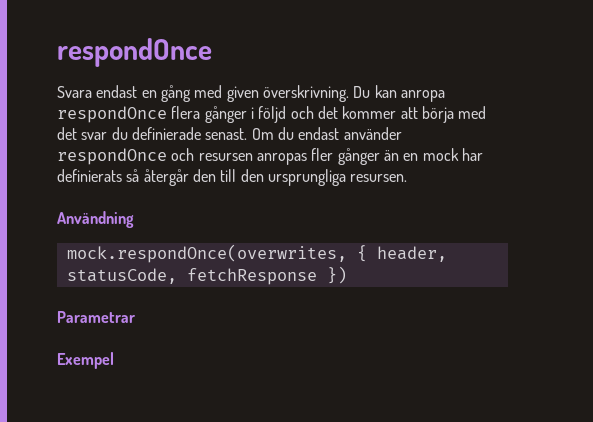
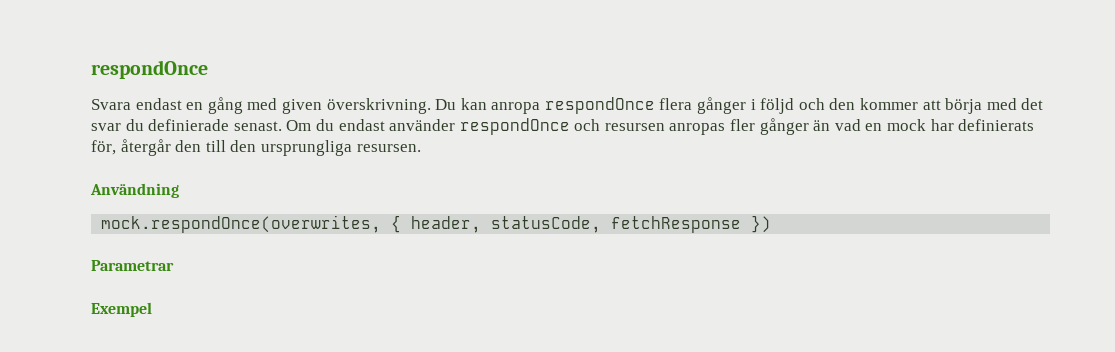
- Du kan anropa respondOnce flera gånger i följd och det kommer att börja med det svar du definierade senast.
+ Du kan anropa respondOnce flera gånger i följd och den kommer att börja med det svar du definierade senast.
- Om du endast använder respondOnce och resursen anropas fler gånger än en mock har definierats så återgår den till den ursprungliga resursen.
+ Om du endast använder respondOnce och resursen anropas fler gånger än vad en mock har definierats för, återgår den till den ursprungliga resursen.

